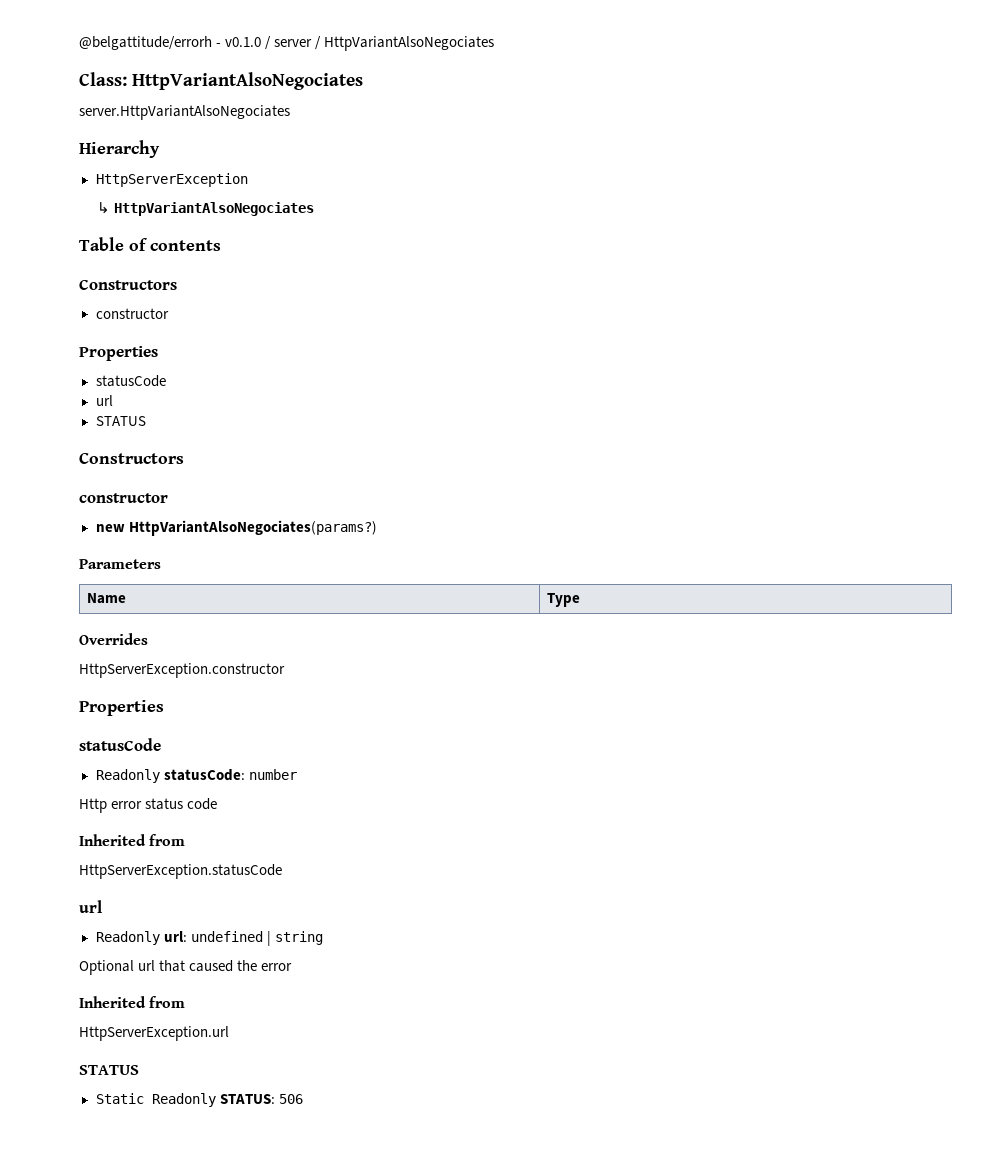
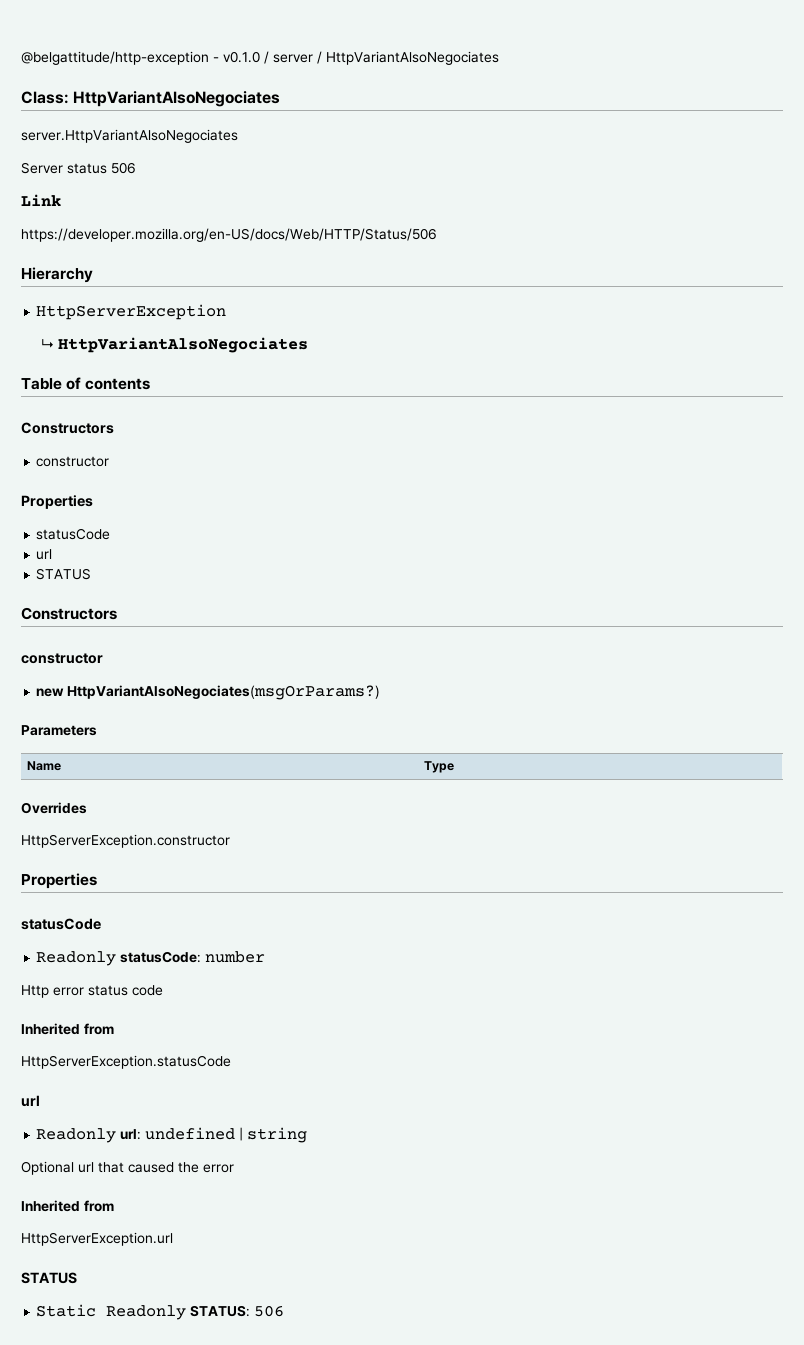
- @belgattitude/errorh - v0.1.0 / server / HttpVariantAlsoNegociates
+ @belgattitude/http-exception - v0.1.0 / server / HttpVariantAlsoNegociates
+ Server status 506
+ Link
+ https://developer.mozilla.org/en-US/docs/Web/HTTP/Status/506
- new HttpVariantAlsoNegociates(params?)
+ new HttpVariantAlsoNegociates(msgOrParams?)

